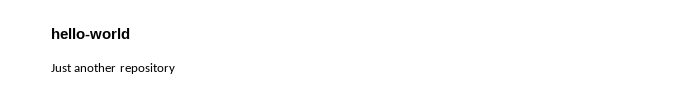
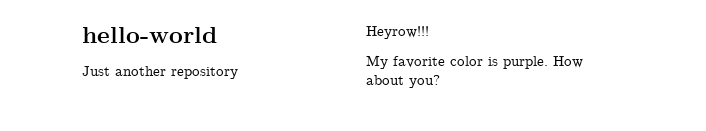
+ Heyrow!!!
+ My favorite color is purple. How about you?

